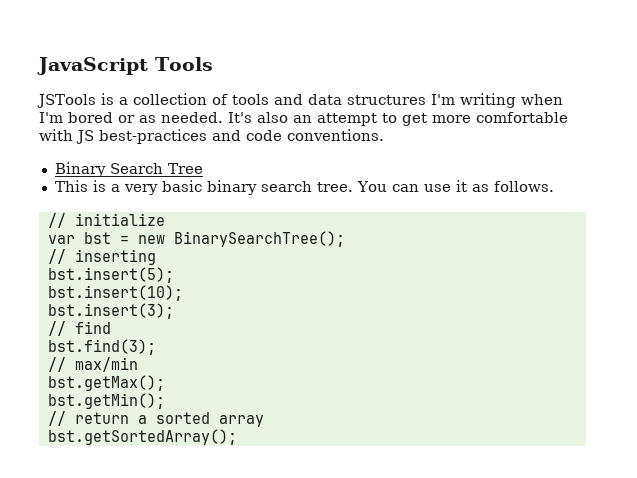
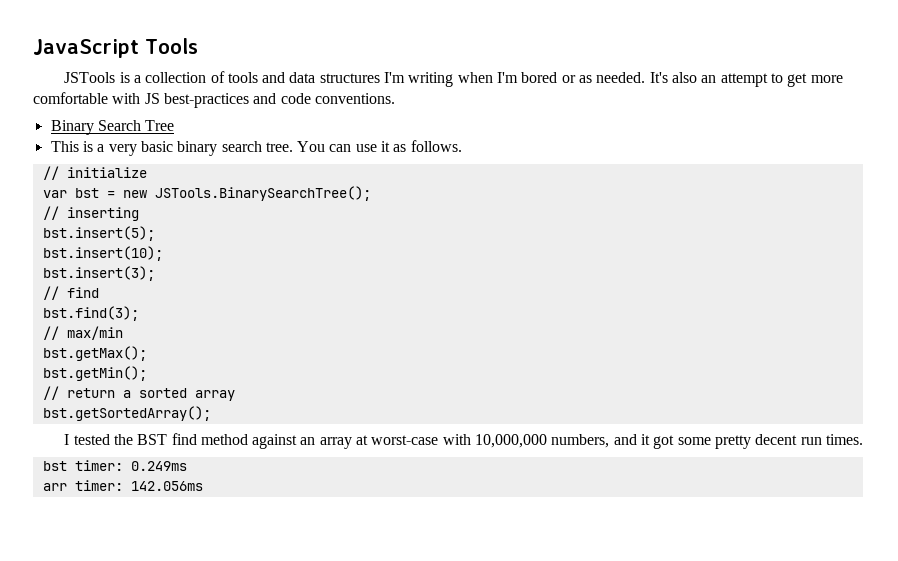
- var bst = new BinarySearchTree();
+ var bst = new JSTools.BinarySearchTree();
+ I tested the BST find method against an array at worst-case with 10,000,000 numbers, and it got some pretty decent run times.
+ bst timer: 0.249ms
+ arr timer: 142.056ms

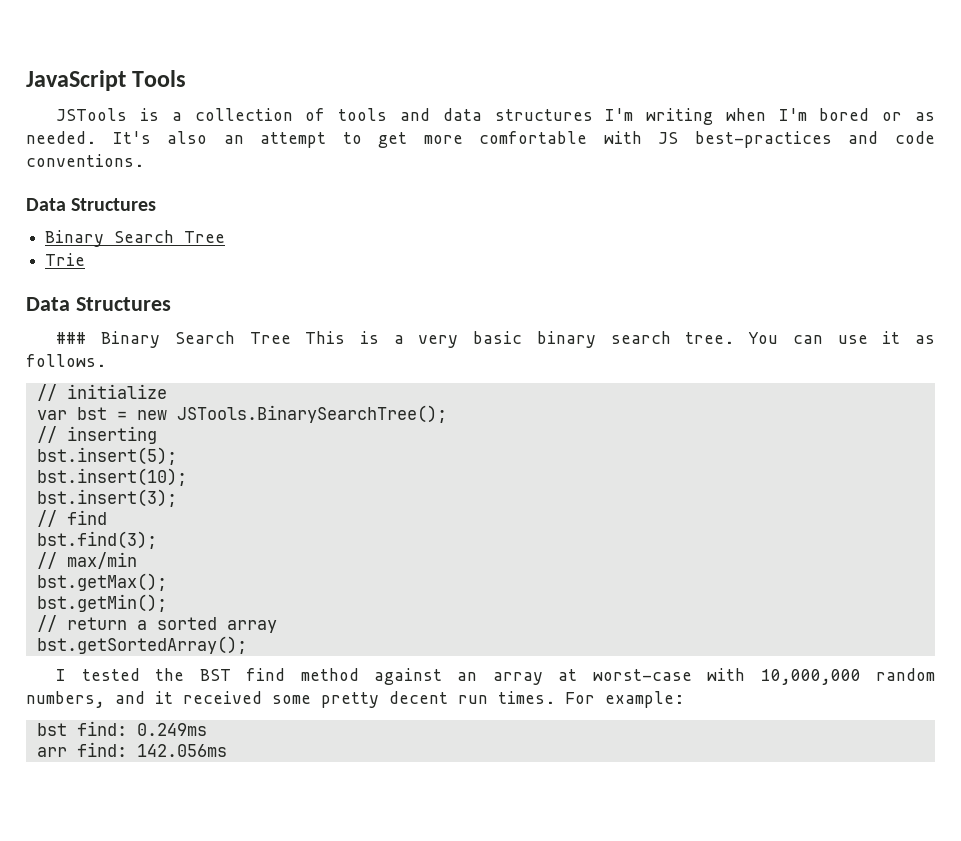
  It's also an attempt to get more comfortable with JS best-practices and code conventions.
+ Data Structures
- This is a very basic binary search tree.
+ Trie
+ Data Structures
+ ### Binary Search Tree This is a very basic binary search tree.
- I tested the BST find method against an array at worst-case with 10,000,000 numbers, and it got some pretty decent run times.
- bst timer: 0.249ms
+ I tested the BST find method against an array at worst-case with 10,000,000 random numbers, and it received some pretty decent run times. For example:
+ bst find: 0.249ms
- arr timer: 142.056ms
+ arr find: 142.056ms

